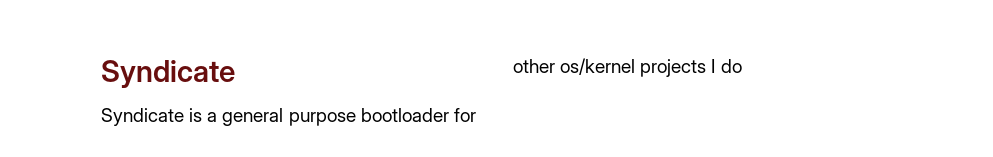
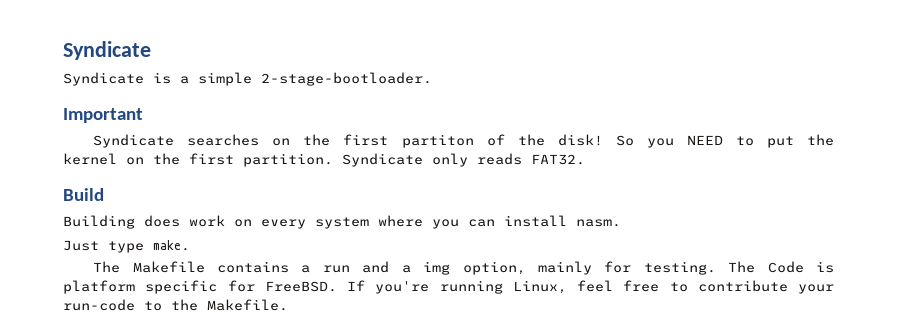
- Syndicate is a general purpose bootloader for other os/kernel projects I do
+ Syndicate is a simple 2-stage-bootloader.
+ Important
+ Syndicate searches on the first partiton of the disk! So you NEED to put the kernel on the first partition. Syndicate only reads FAT32.
+ Build
+ Building does work on every system where you can install nasm.
+ Just type make.
+ The Makefile contains a run and a img option, mainly for testing. The Code is platform specific for FreeBSD. If you're running Linux, feel free to contribute your run-code to the Makefile.

